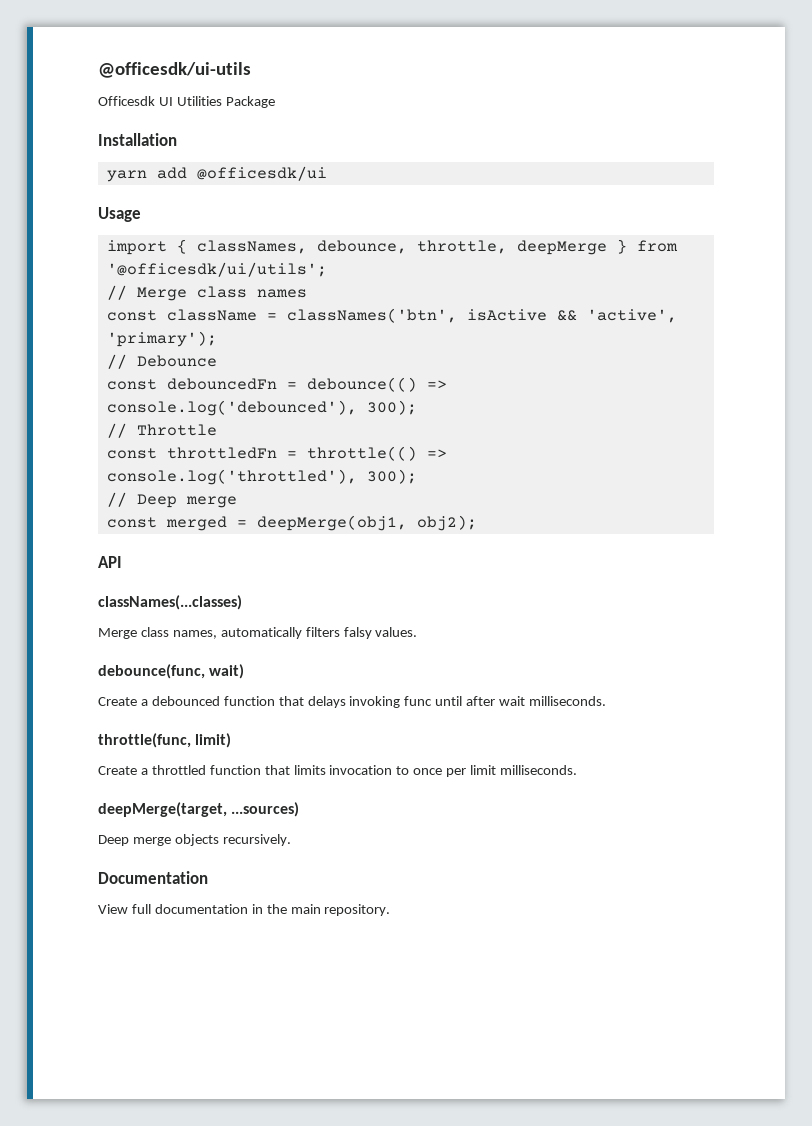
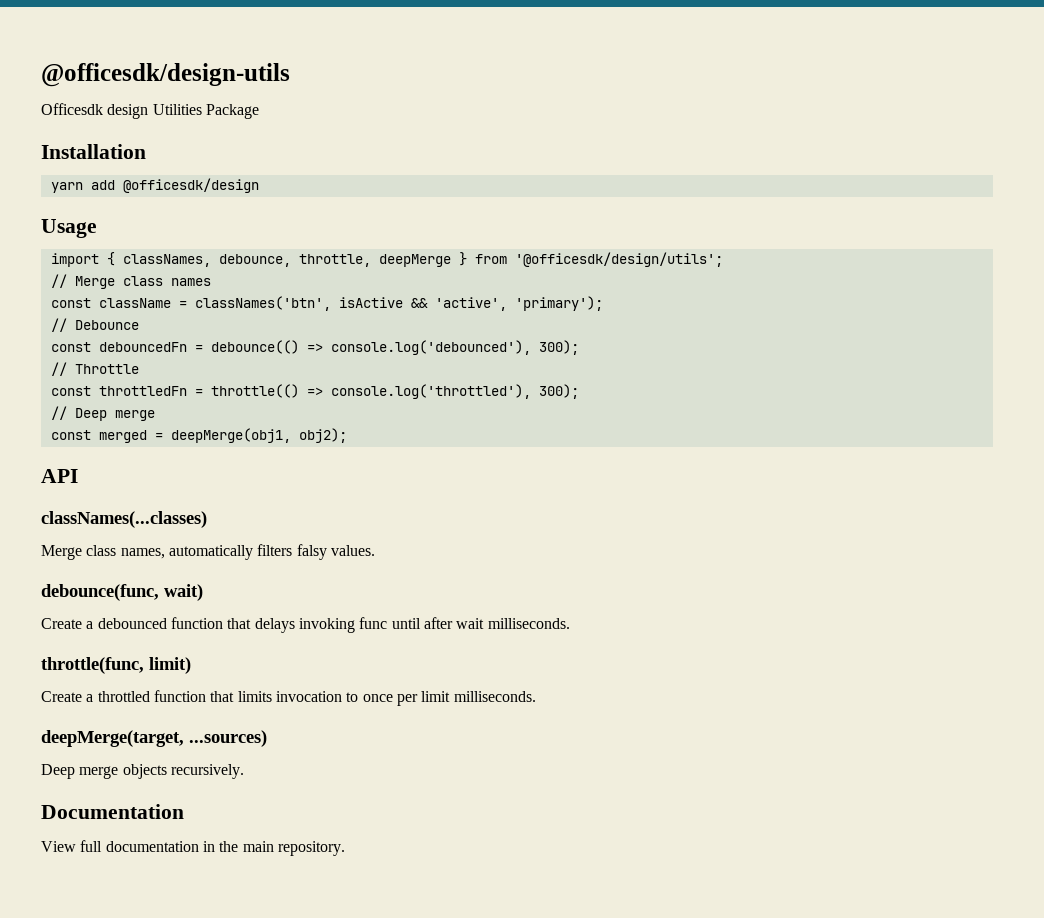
- @officesdk/ui-utils
+ @officesdk/design-utils
- Officesdk UI Utilities Package
+ Officesdk design Utilities Package
- yarn add @officesdk/ui
+ yarn add @officesdk/design
- import { classNames, debounce, throttle, deepMerge } from '@officesdk/ui/utils';
+ import { classNames, debounce, throttle, deepMerge } from '@officesdk/design/utils';

